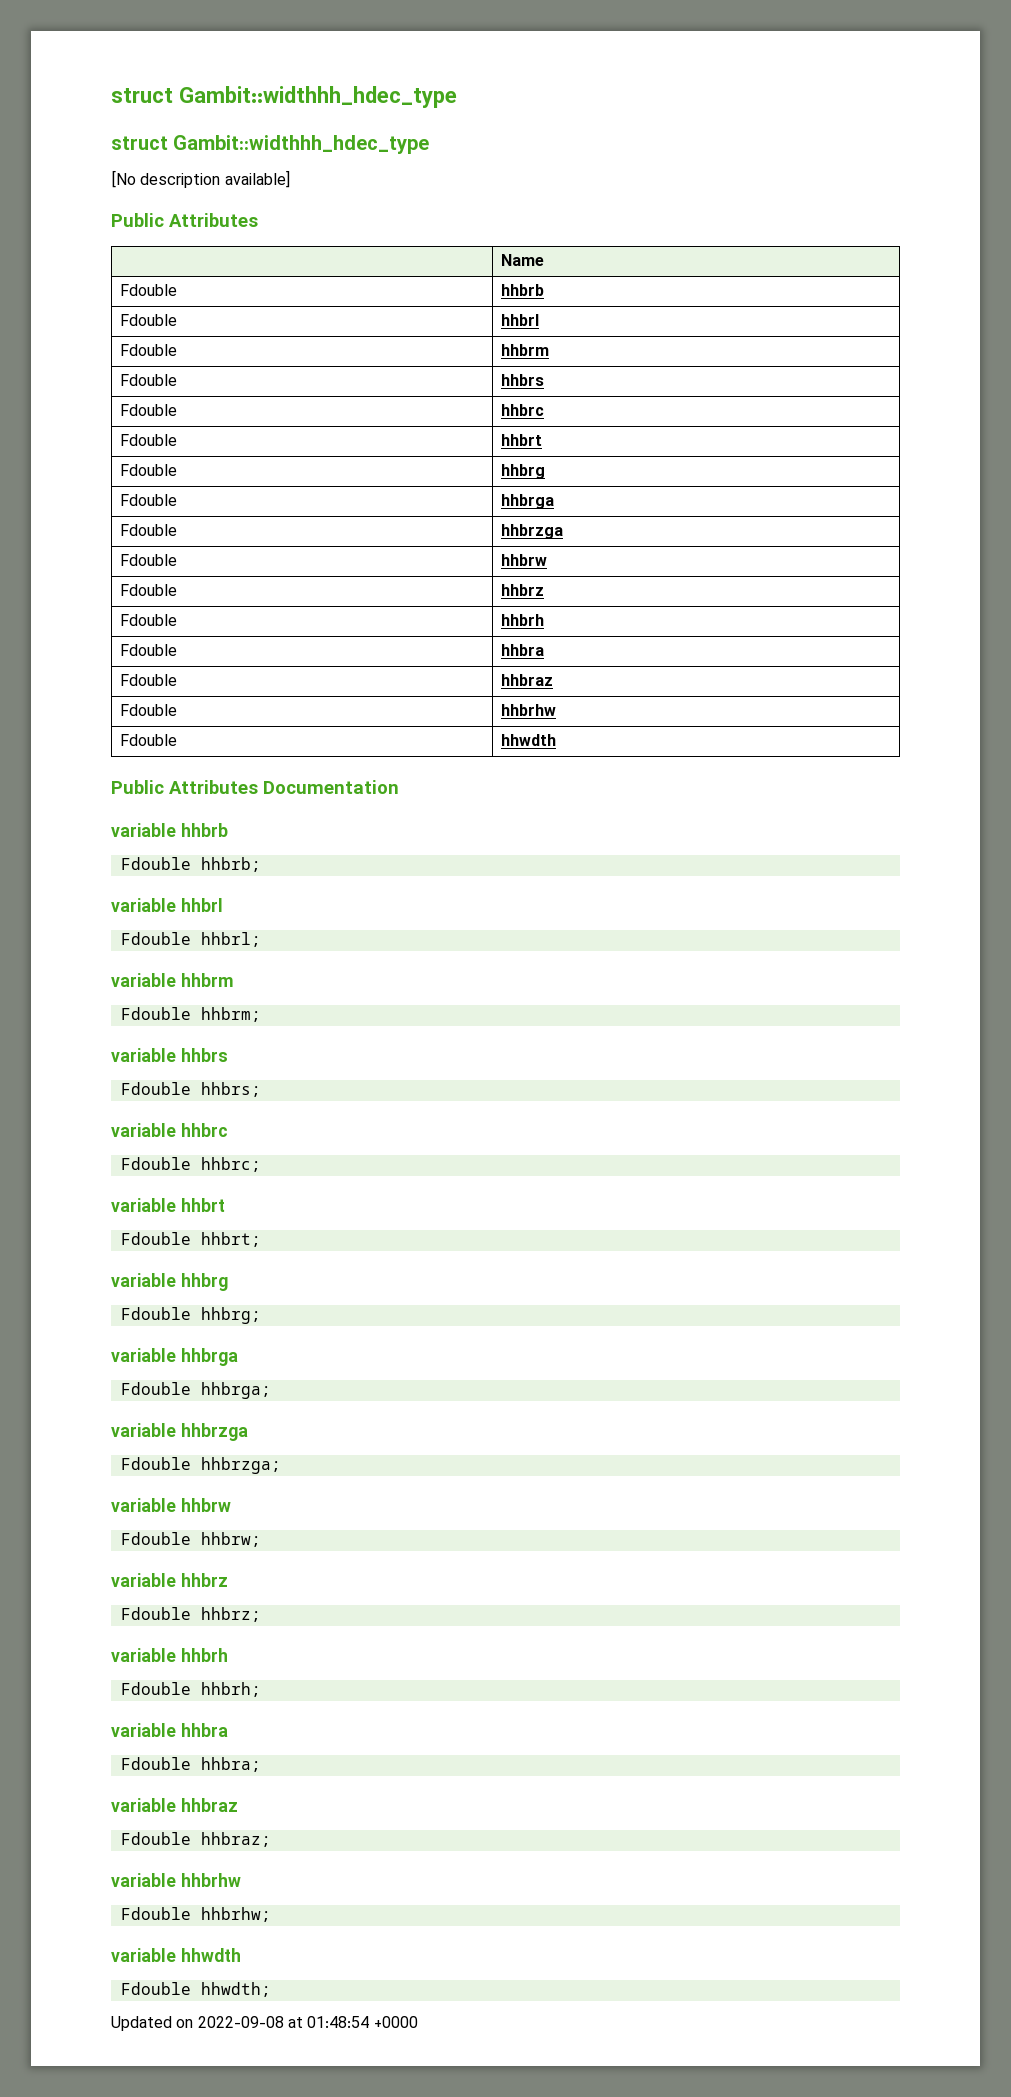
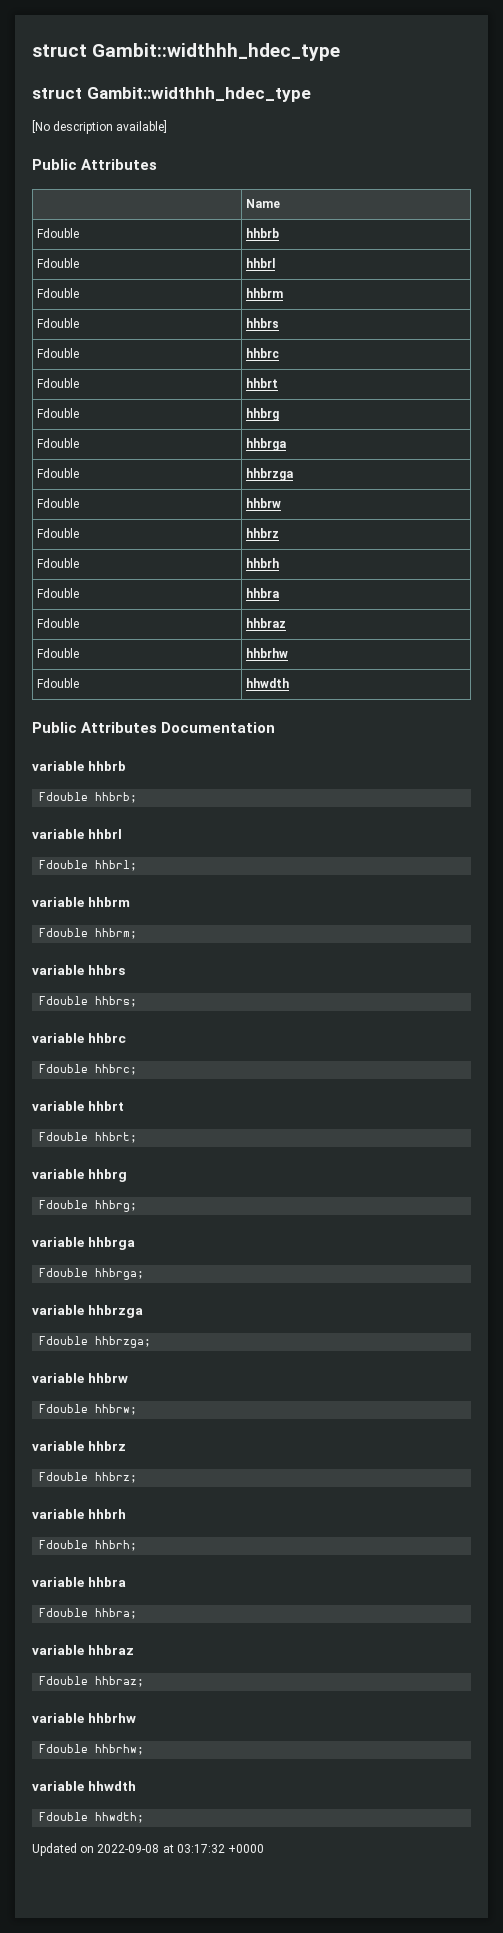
- Updated on 2022-09-08 at 01:48:54 +0000
+ Updated on 2022-09-08 at 03:17:32 +0000

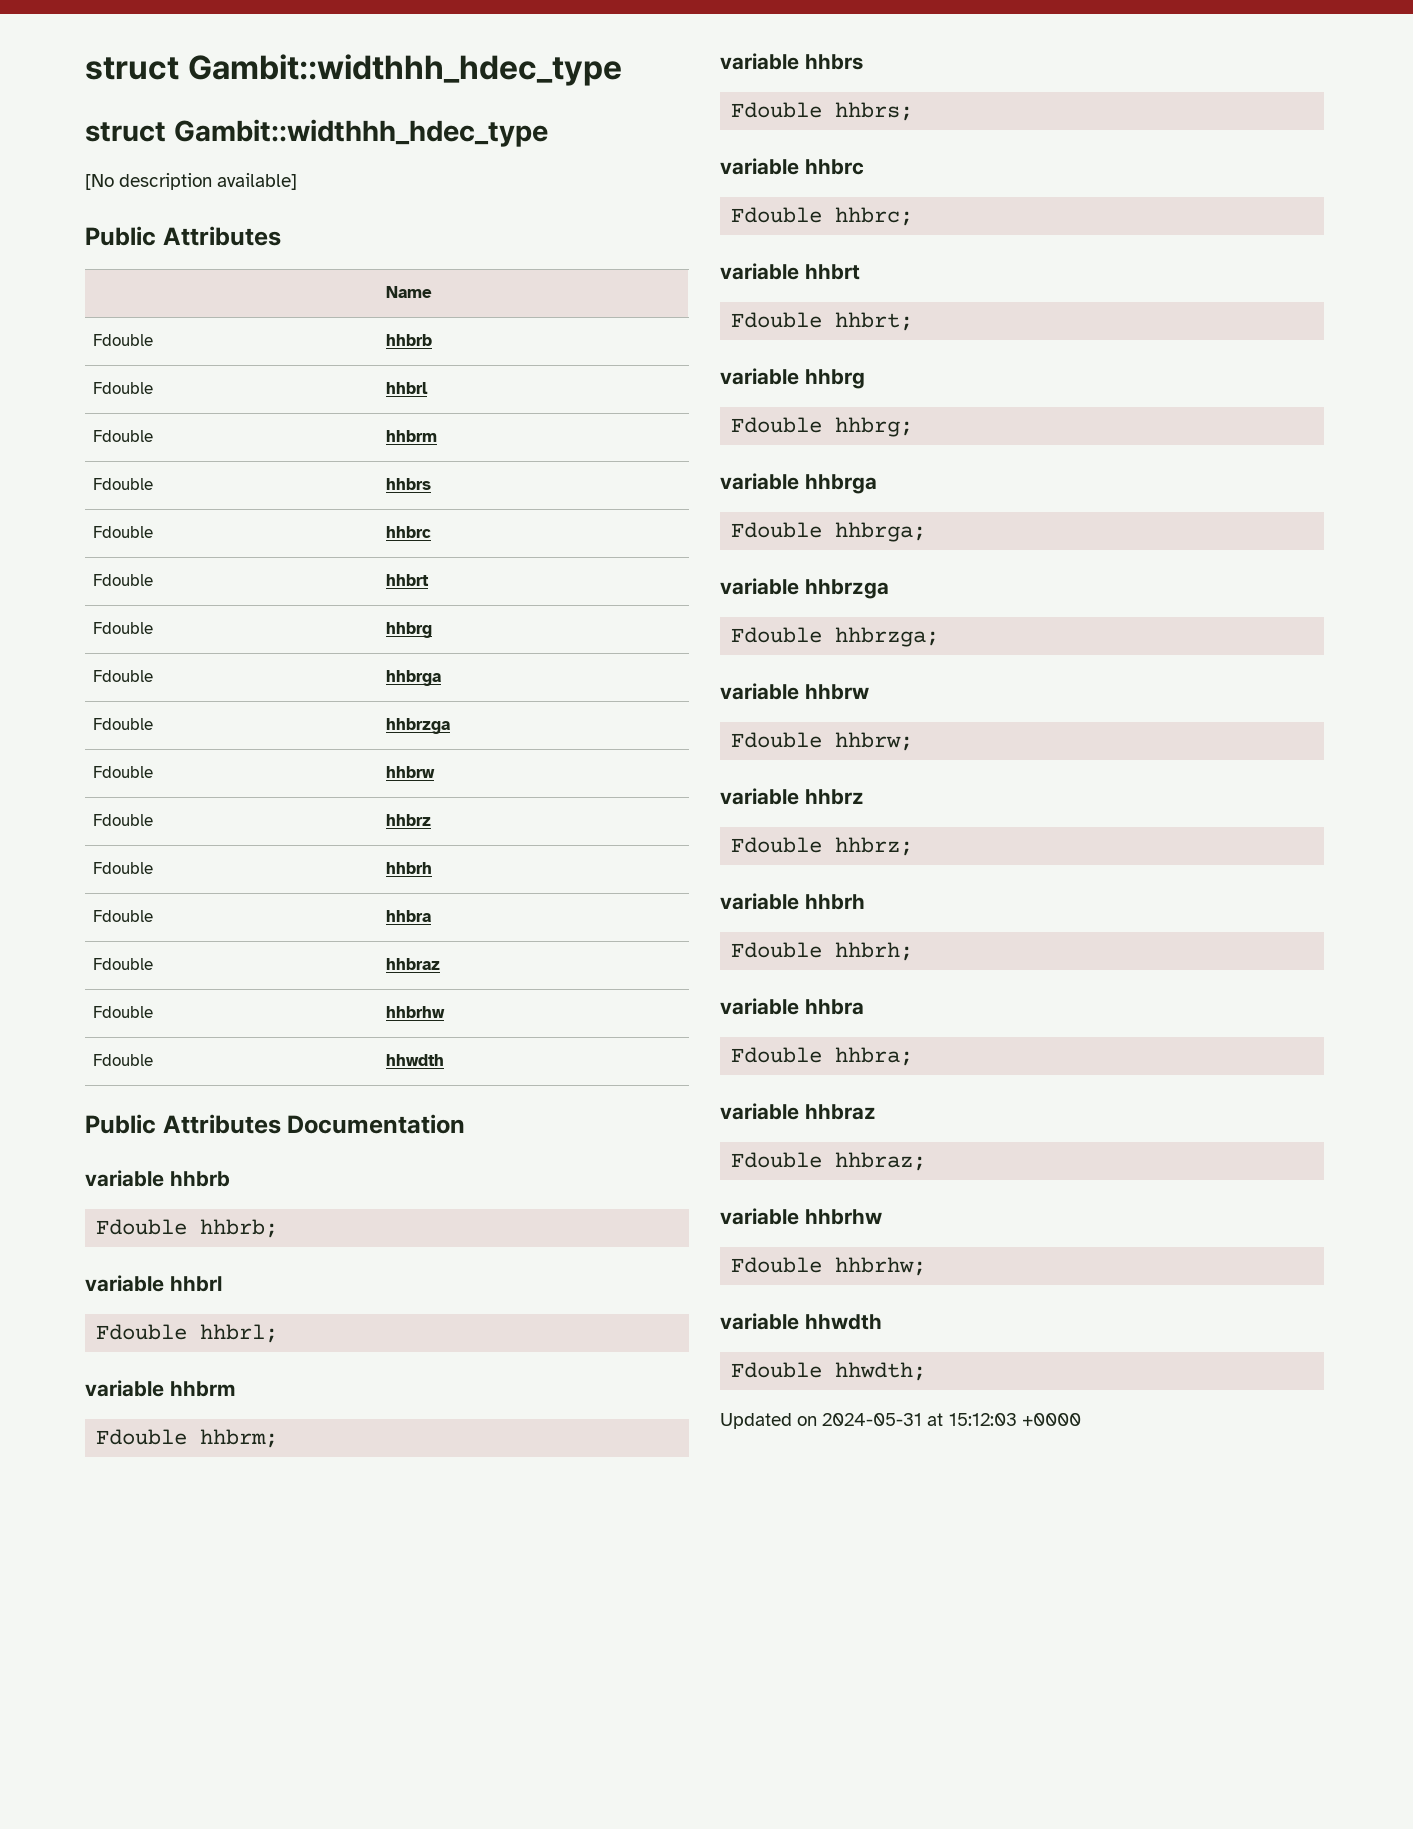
- Updated on 2022-09-08 at 03:17:32 +0000
+ Updated on 2024-05-31 at 15:12:03 +0000

